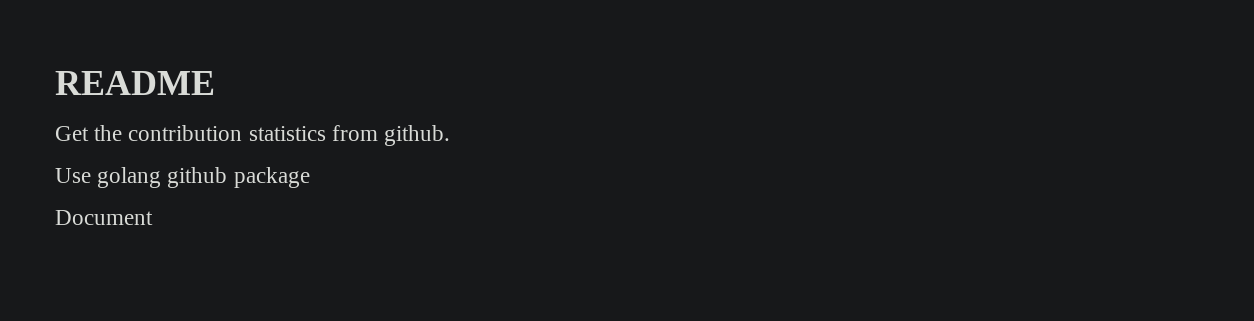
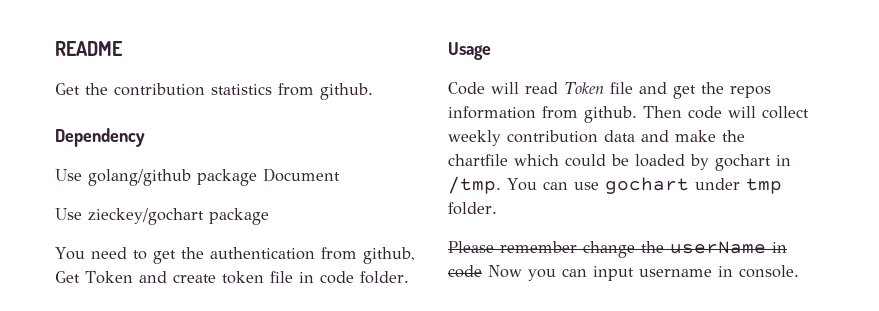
- Use golang github package
- Document
+ Dependency
+ Use golang/github package Document
+ Use zieckey/gochart package
+ You need to get the authentication from github, Get Token and create token file in code folder.
+ Usage
+ Code will read Token file and get the repos information from github. Then code will collect weekly contribution data and make the chartfile which could be loaded by gochart in /tmp. You can use gochart under tmp folder.
+ Please remember change the userName in code Now you can input username in console.

